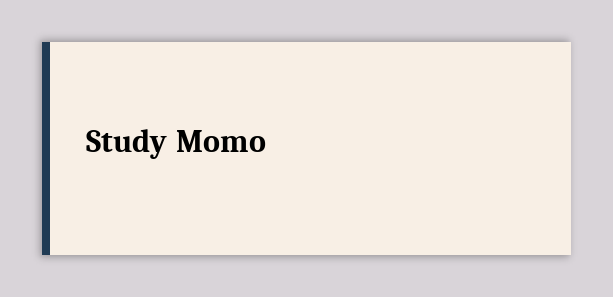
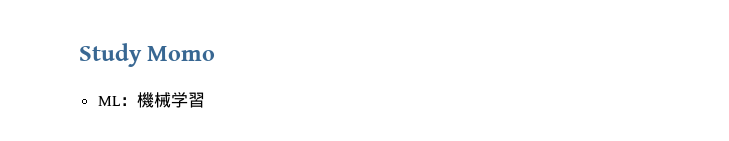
+ ML：機械学習

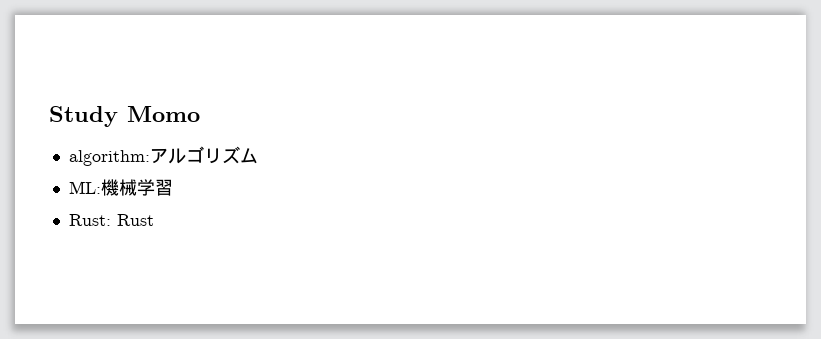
- ML：機械学習
+ algorithm:アルゴリズム
+ ML:機械学習
+ Rust: Rust

